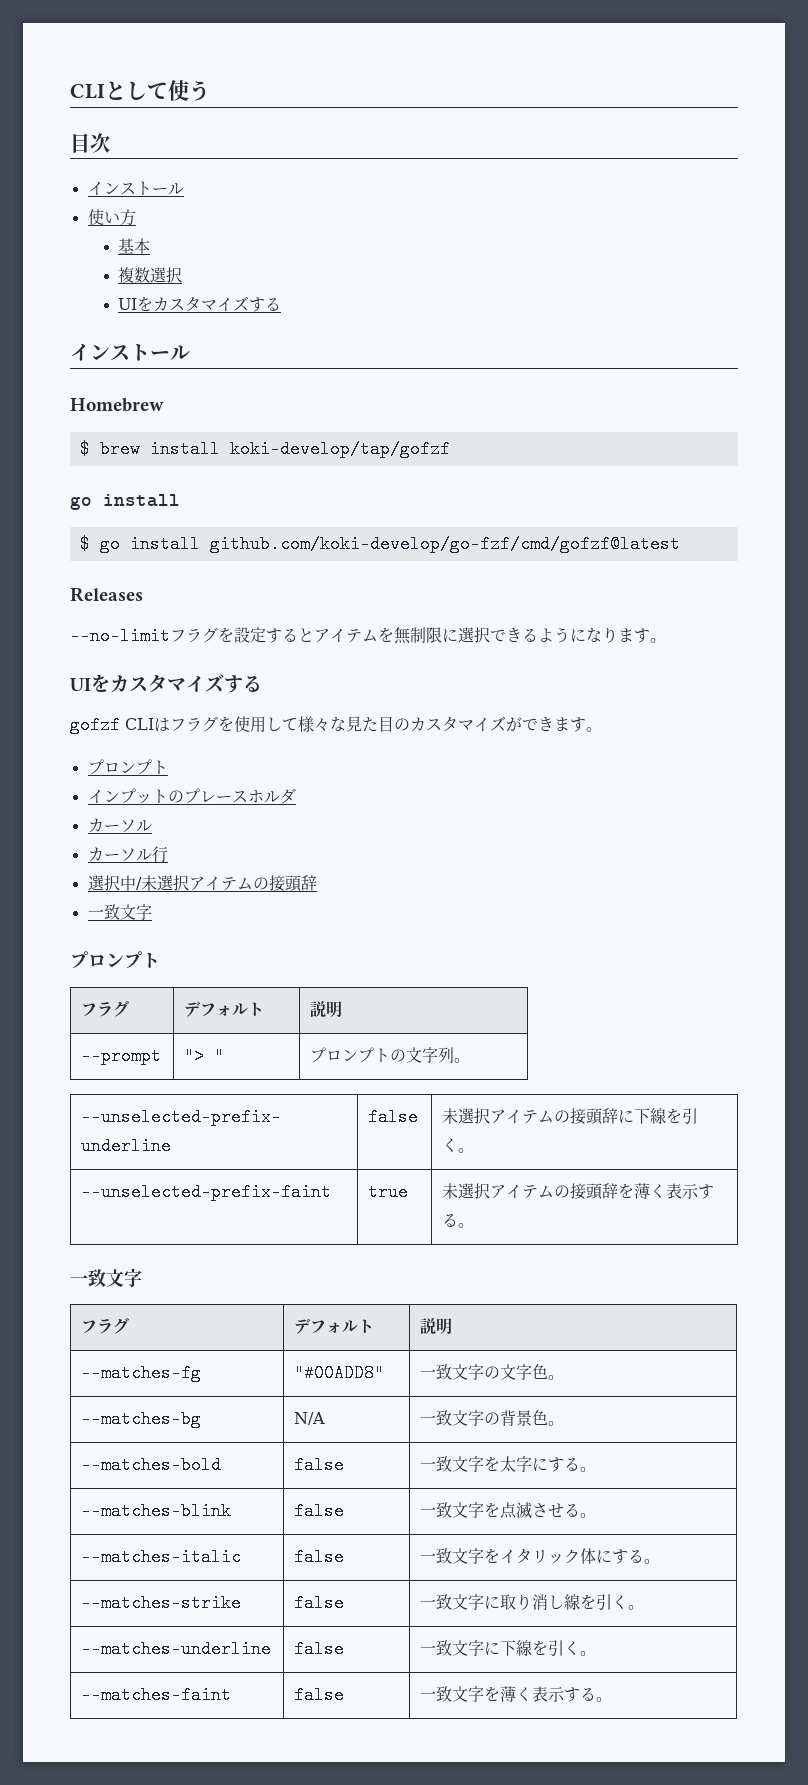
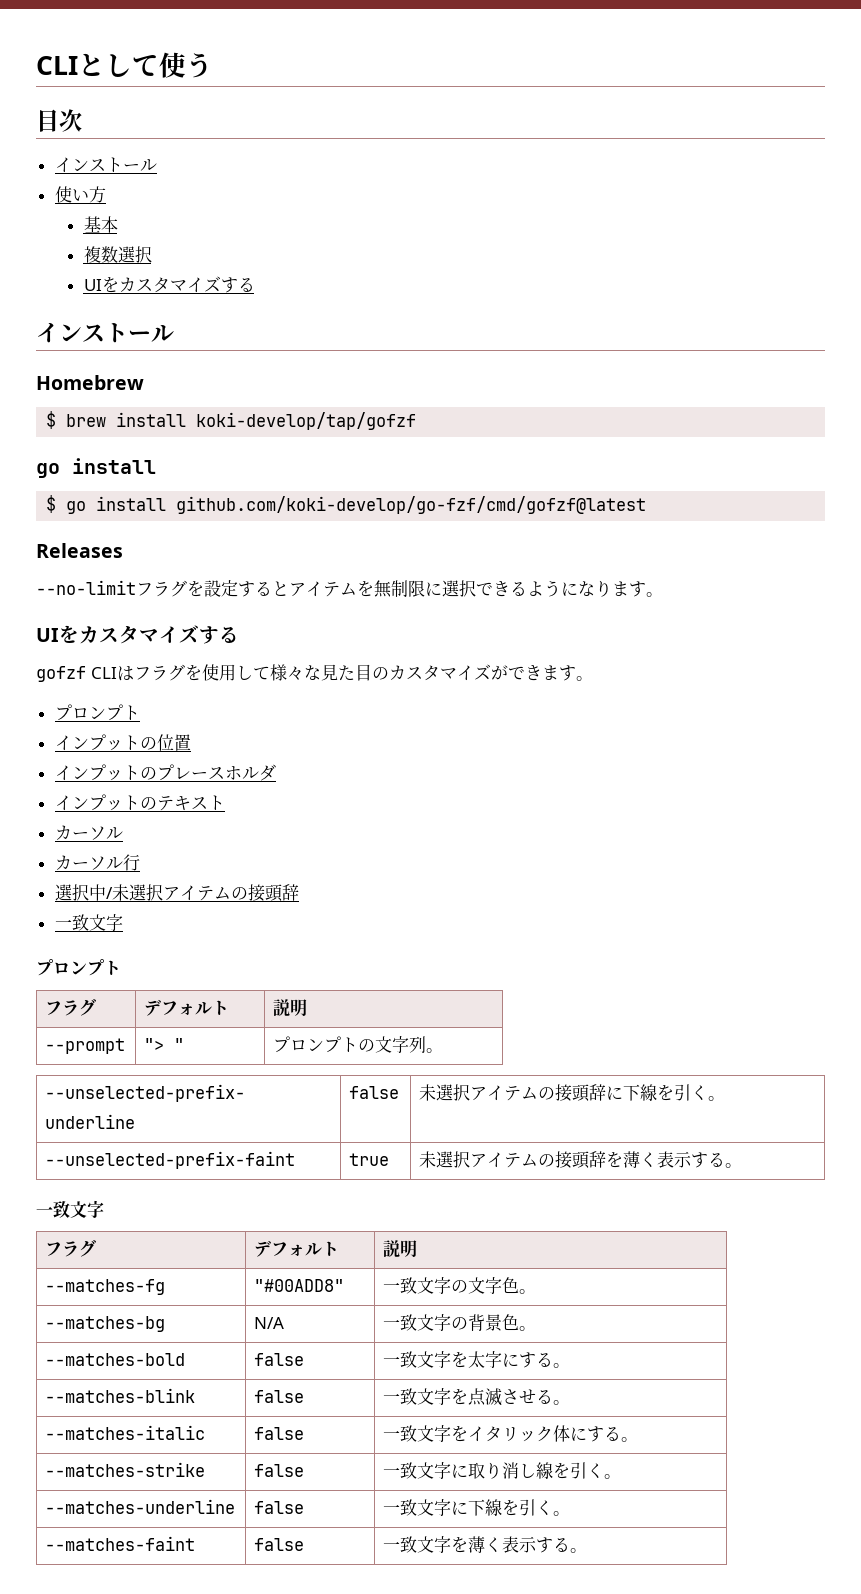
+ インプットの位置
+ インプットのテキスト

